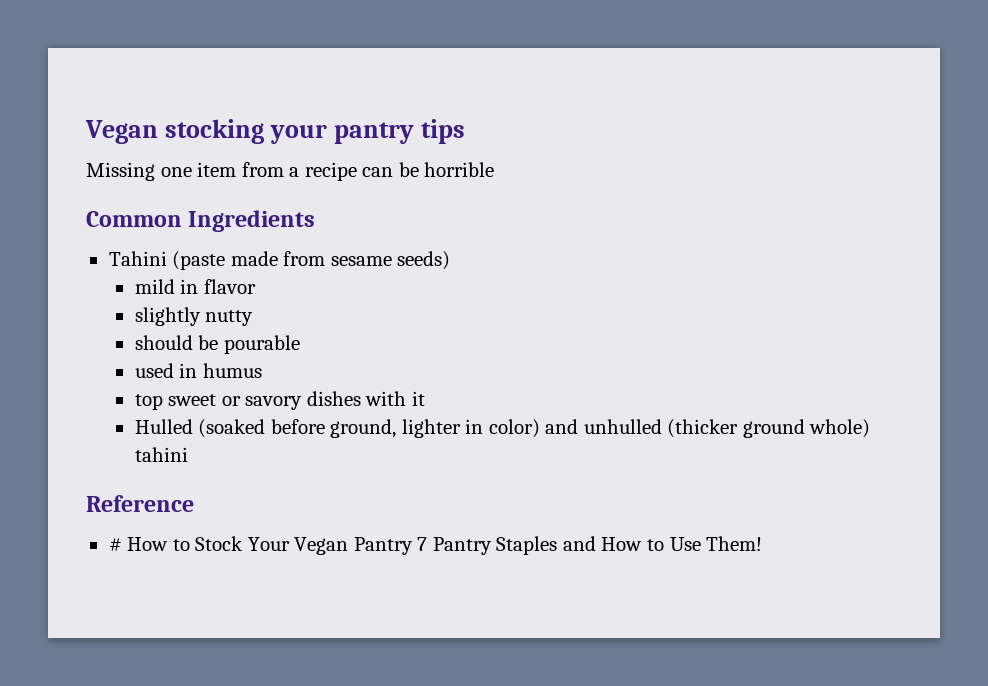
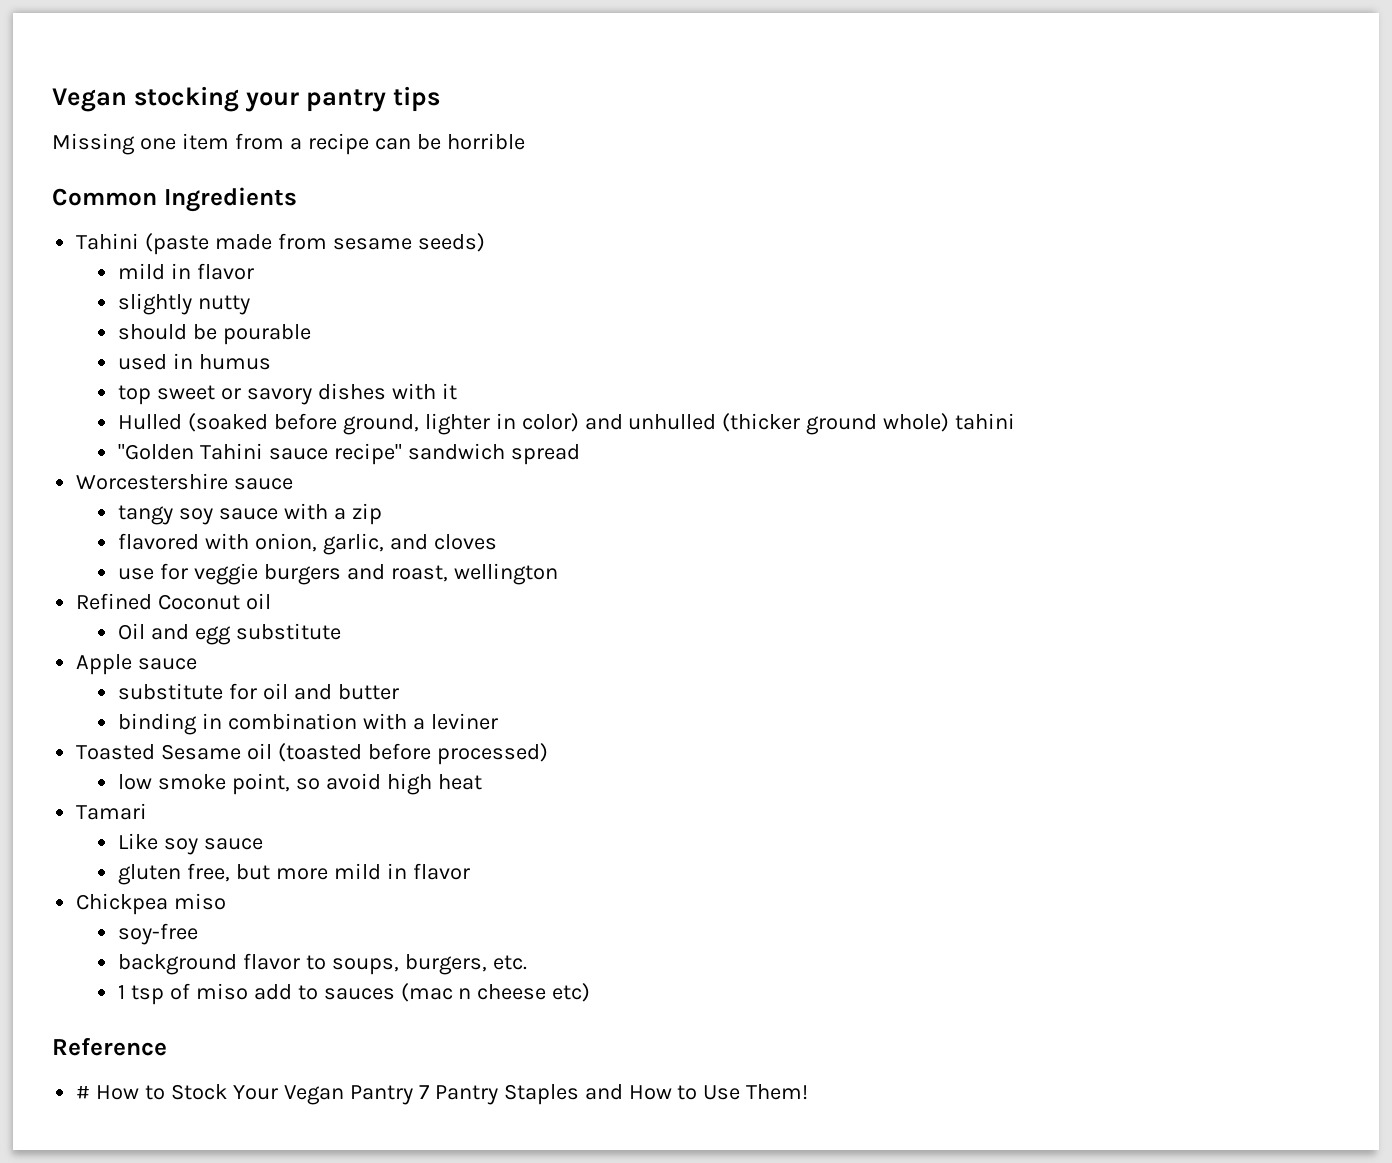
+ "Golden Tahini sauce recipe" sandwich spread
+ Worcestershire sauce
+ tangy soy sauce with a zip
+ flavored with onion, garlic, and cloves
+ use for veggie burgers and roast, wellington
+ Refined Coconut oil
+ Oil and egg substitute
+ Apple sauce
+ substitute for oil and butter
+ binding in combination with a leviner
+ Toasted Sesame oil (toasted before processed)
+ low smoke point, so avoid high heat
+ Tamari
+ Like soy sauce
+ gluten free, but more mild in flavor
+ Chickpea miso
+ soy-free
+ background flavor to soups, burgers, etc.
+ 1 tsp of miso add to sauces (mac n cheese etc)

